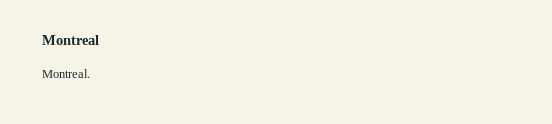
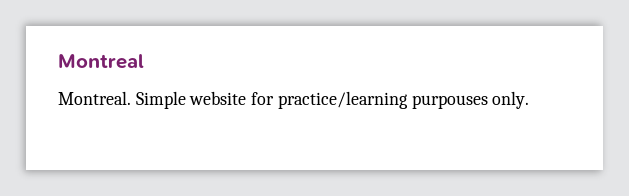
+ Simple website for practice/learning purpouses only.

